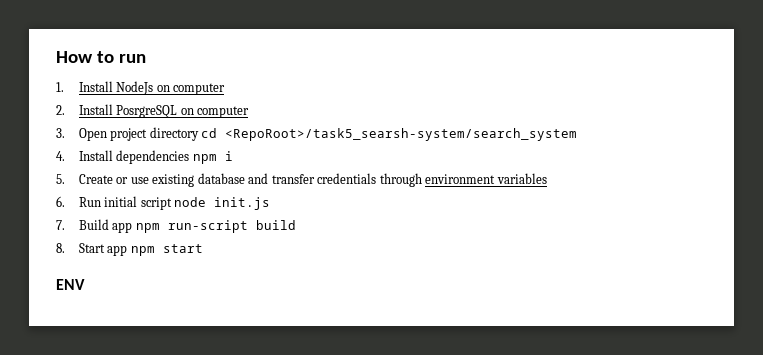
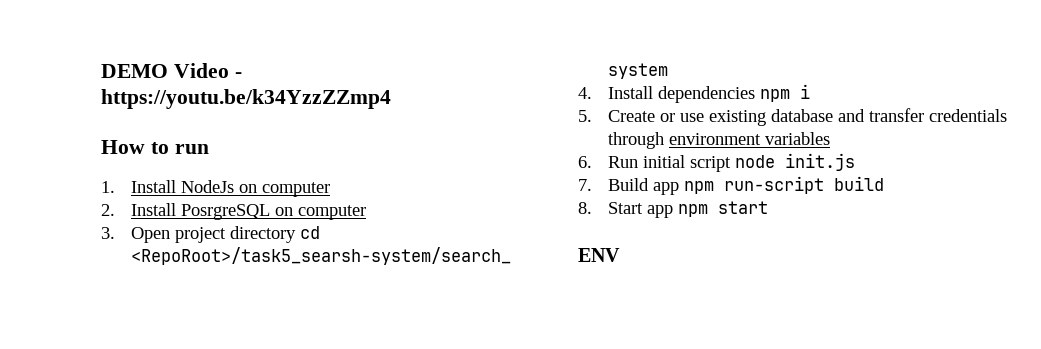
+ DEMO Video - https://youtu.be/k34YzzZZmp4

